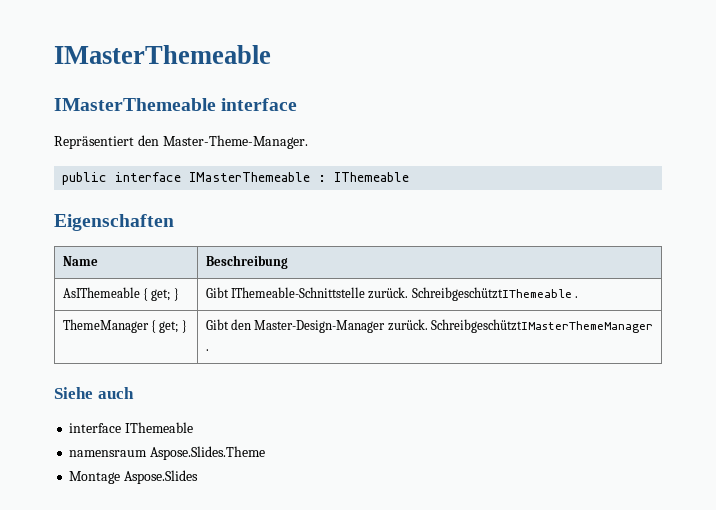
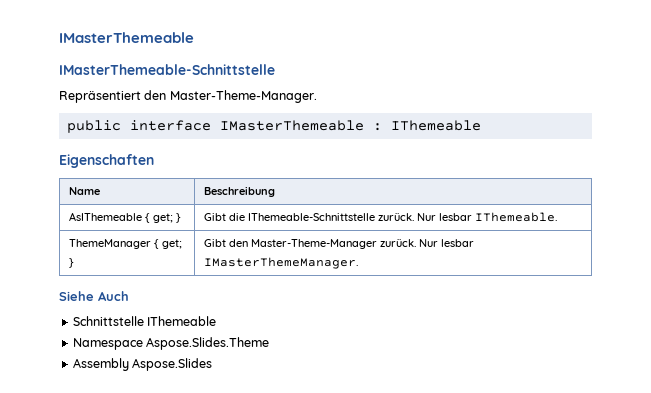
- IMasterThemeable interface
+ IMasterThemeable-Schnittstelle
- AsIThemeable { get; } | Gibt IThemeable-Schnittstelle zurück. SchreibgeschütztIThemeable .
+ AsIThemeable { get; } | Gibt die IThemeable-Schnittstelle zurück. Nur lesbar IThemeable.
- ThemeManager { get; } | Gibt den Master-Design-Manager zurück. SchreibgeschütztIMasterThemeManager .
+ ThemeManager { get; } | Gibt den Master-Theme-Manager zurück. Nur lesbar IMasterThemeManager.
- Siehe auch
- interface IThemeable
- namensraum Aspose.Slides.Theme
+ Siehe Auch
+ Schnittstelle IThemeable
+ Namespace Aspose.Slides.Theme
- Montage Aspose.Slides
+ Assembly Aspose.Slides

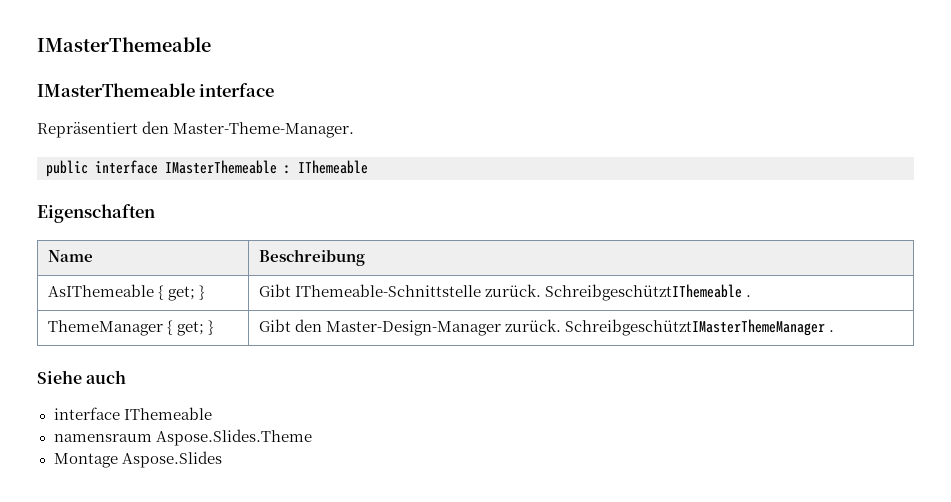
- IMasterThemeable-Schnittstelle
+ IMasterThemeable interface
- AsIThemeable { get; } | Gibt die IThemeable-Schnittstelle zurück. Nur lesbar IThemeable.
+ AsIThemeable { get; } | Gibt IThemeable-Schnittstelle zurück. SchreibgeschütztIThemeable .
- ThemeManager { get; } | Gibt den Master-Theme-Manager zurück. Nur lesbar IMasterThemeManager.
+ ThemeManager { get; } | Gibt den Master-Design-Manager zurück. SchreibgeschütztIMasterThemeManager .
- Siehe Auch
- Schnittstelle IThemeable
- Namespace Aspose.Slides.Theme
+ Siehe auch
+ interface IThemeable
+ namensraum Aspose.Slides.Theme
- Assembly Aspose.Slides
+ Montage Aspose.Slides

